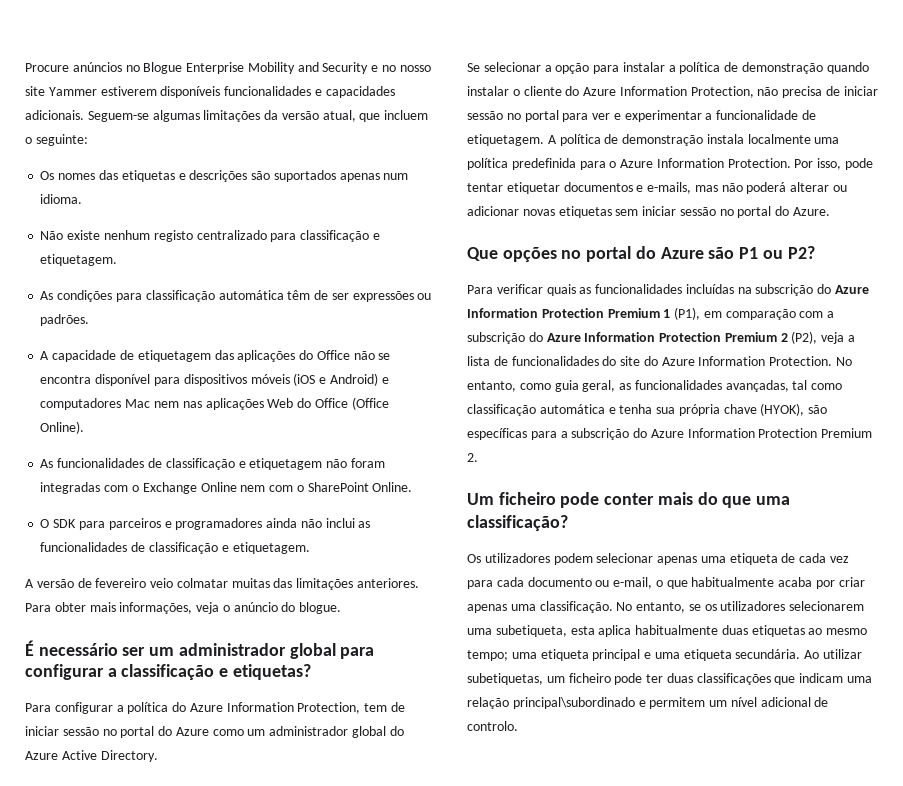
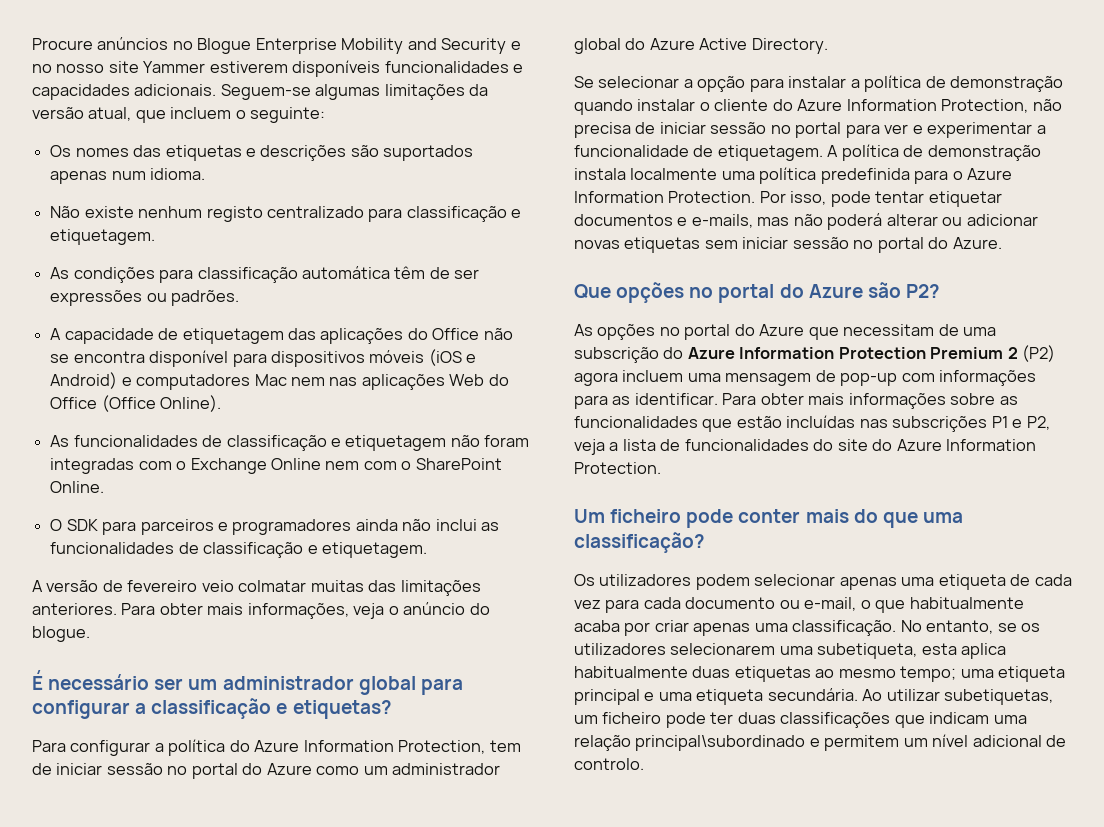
- Que opções no portal do Azure são P1 ou P2?
+ Que opções no portal do Azure são P2?
- Para verificar quais as funcionalidades incluídas na subscrição do Azure Information Protection Premium 1 (P1), em comparação com a subscrição do Azure Information Protection Premium 2 (P2), veja a lista de funcionalidades do site do Azure Information Protection. No entanto, como guia geral, as funcionalidades avançadas, tal como classificação automática e tenha sua própria chave (HYOK), são específicas para a subscrição do Azure Information Protection Premium 2.
+ As opções no portal do Azure que necessitam de uma subscrição do Azure Information Protection Premium 2 (P2) agora incluem uma mensagem de pop-up com informações para as identificar. Para obter mais informações sobre as funcionalidades que estão incluídas nas subscrições P1 e P2, veja a lista de funcionalidades do site do Azure Information Protection.

